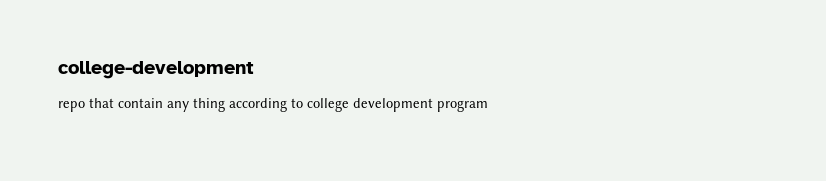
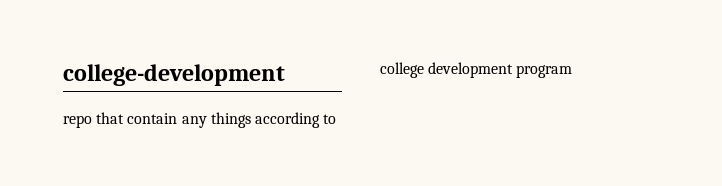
- repo that contain any thing according to college development program
+ repo that contain any things according to college development program

